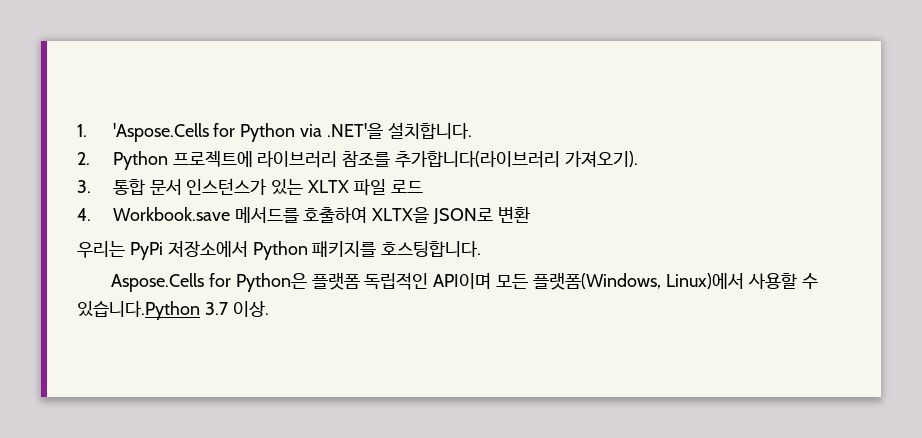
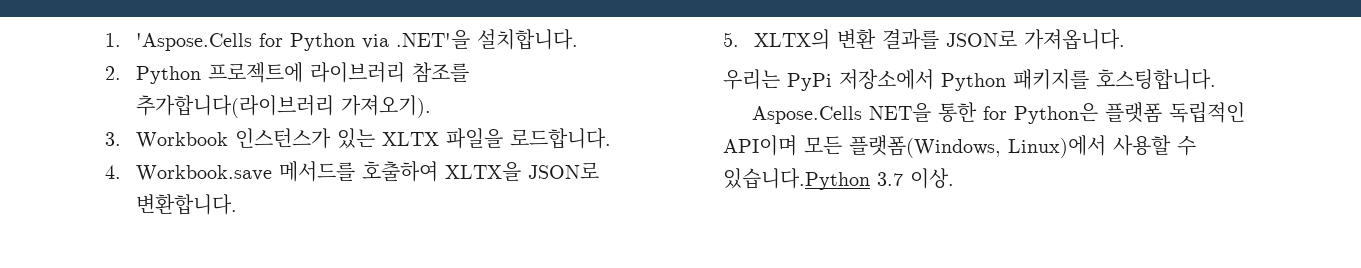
- 3. 통합 문서 인스턴스가 있는 XLTX 파일 로드
+ 3. Workbook 인스턴스가 있는 XLTX 파일을 로드합니다.
- 4. Workbook.save 메서드를 호출하여 XLTX을 JSON로 변환
+ 4. Workbook.save 메서드를 호출하여 XLTX을 JSON로 변환합니다.
+ 5. XLTX의 변환 결과를 JSON로 가져옵니다.
- Aspose.Cells for Python은 플랫폼 독립적인 API이며 모든 플랫폼(Windows, Linux)에서 사용할 수 있습니다.Python 3.7 이상.
+ Aspose.Cells NET을 통한 for Python은 플랫폼 독립적인 API이며 모든 플랫폼(Windows, Linux)에서 사용할 수 있습니다.Python 3.7 이상.

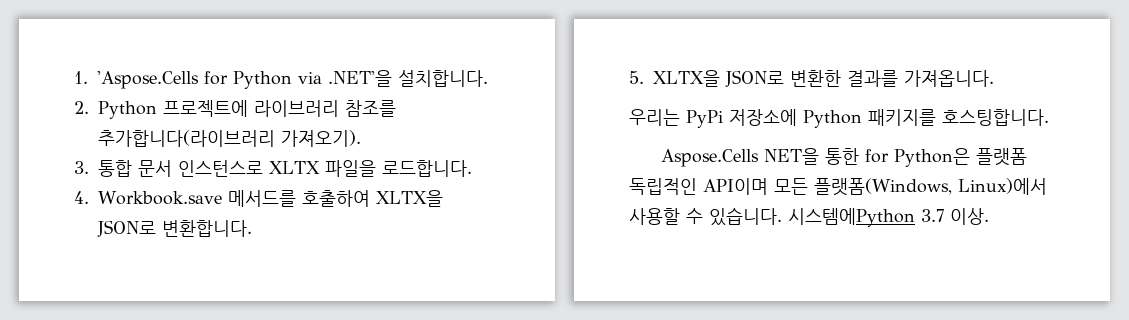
- 3. Workbook 인스턴스가 있는 XLTX 파일을 로드합니다.
+ 3. 통합 문서 인스턴스로 XLTX 파일을 로드합니다.
- 5. XLTX의 변환 결과를 JSON로 가져옵니다.
+ 5. XLTX을 JSON로 변환한 결과를 가져옵니다.
- 우리는 PyPi 저장소에서 Python 패키지를 호스팅합니다.
+ 우리는 PyPi 저장소에 Python 패키지를 호스팅합니다.
- Aspose.Cells NET을 통한 for Python은 플랫폼 독립적인 API이며 모든 플랫폼(Windows, Linux)에서 사용할 수 있습니다.Python 3.7 이상.
+ Aspose.Cells NET을 통한 for Python은 플랫폼 독립적인 API이며 모든 플랫폼(Windows, Linux)에서 사용할 수 있습니다. 시스템에Python 3.7 이상.

